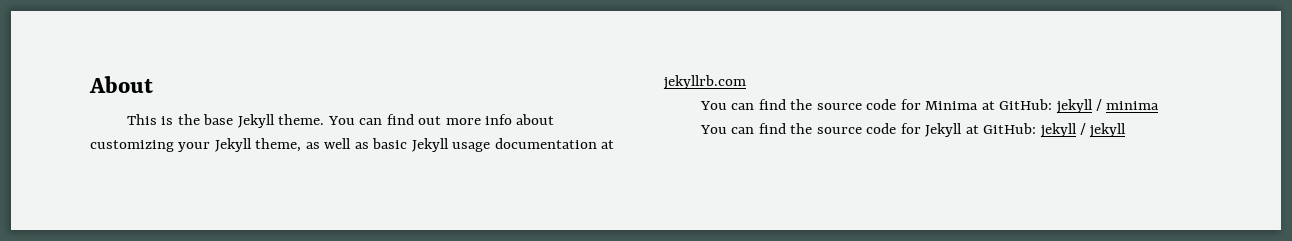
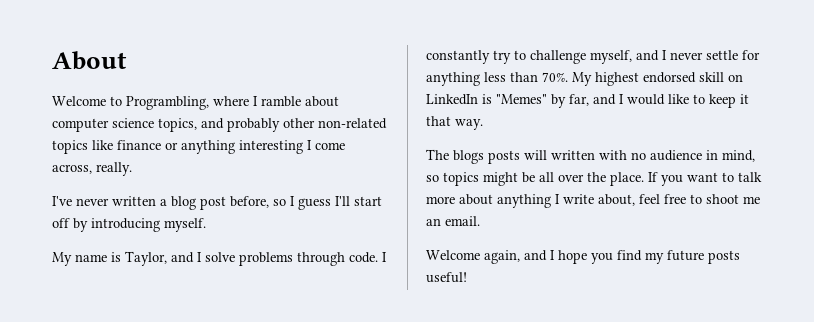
- This is the base Jekyll theme. You can find out more info about customizing your Jekyll theme, as well as basic Jekyll usage documentation at jekyllrb.com
- You can find the source code for Minima at GitHub: jekyll / minima
- You can find the source code for Jekyll at GitHub: jekyll / jekyll
+ Welcome to Programbling, where I ramble about computer science topics, and probably other non-related topics like finance or anything interesting I come across, really.
+ I've never written a blog post before, so I guess I'll start off by introducing myself.
+ My name is Taylor, and I solve problems through code. I constantly try to challenge myself, and I never settle for anything less than 70%. My highest endorsed skill on LinkedIn is "Memes" by far, and I would like to keep it that way.
+ The blogs posts will written with no audience in mind, so topics might be all over the place. If you want to talk more about anything I write about, feel free to shoot me an email.
+ Welcome again, and I hope you find my future posts useful!

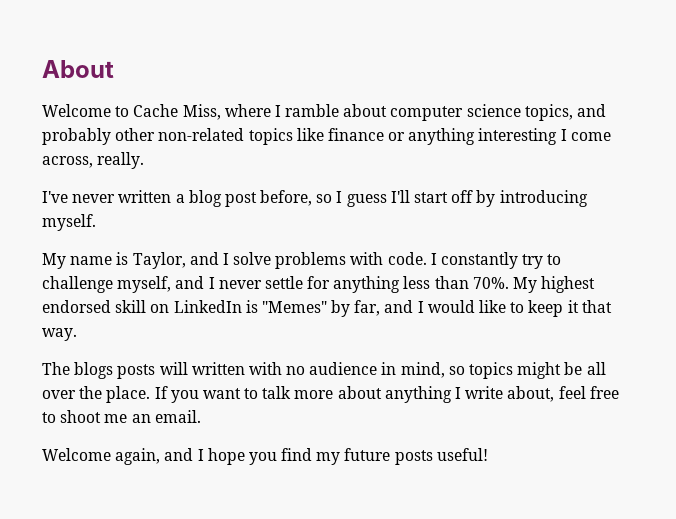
- Welcome to Programbling, where I ramble about computer science topics, and probably other non-related topics like finance or anything interesting I come across, really.
+ Welcome to Cache Miss, where I ramble about computer science topics, and probably other non-related topics like finance or anything interesting I come across, really.
- My name is Taylor, and I solve problems through code.
+ My name is Taylor, and I solve problems with code.

